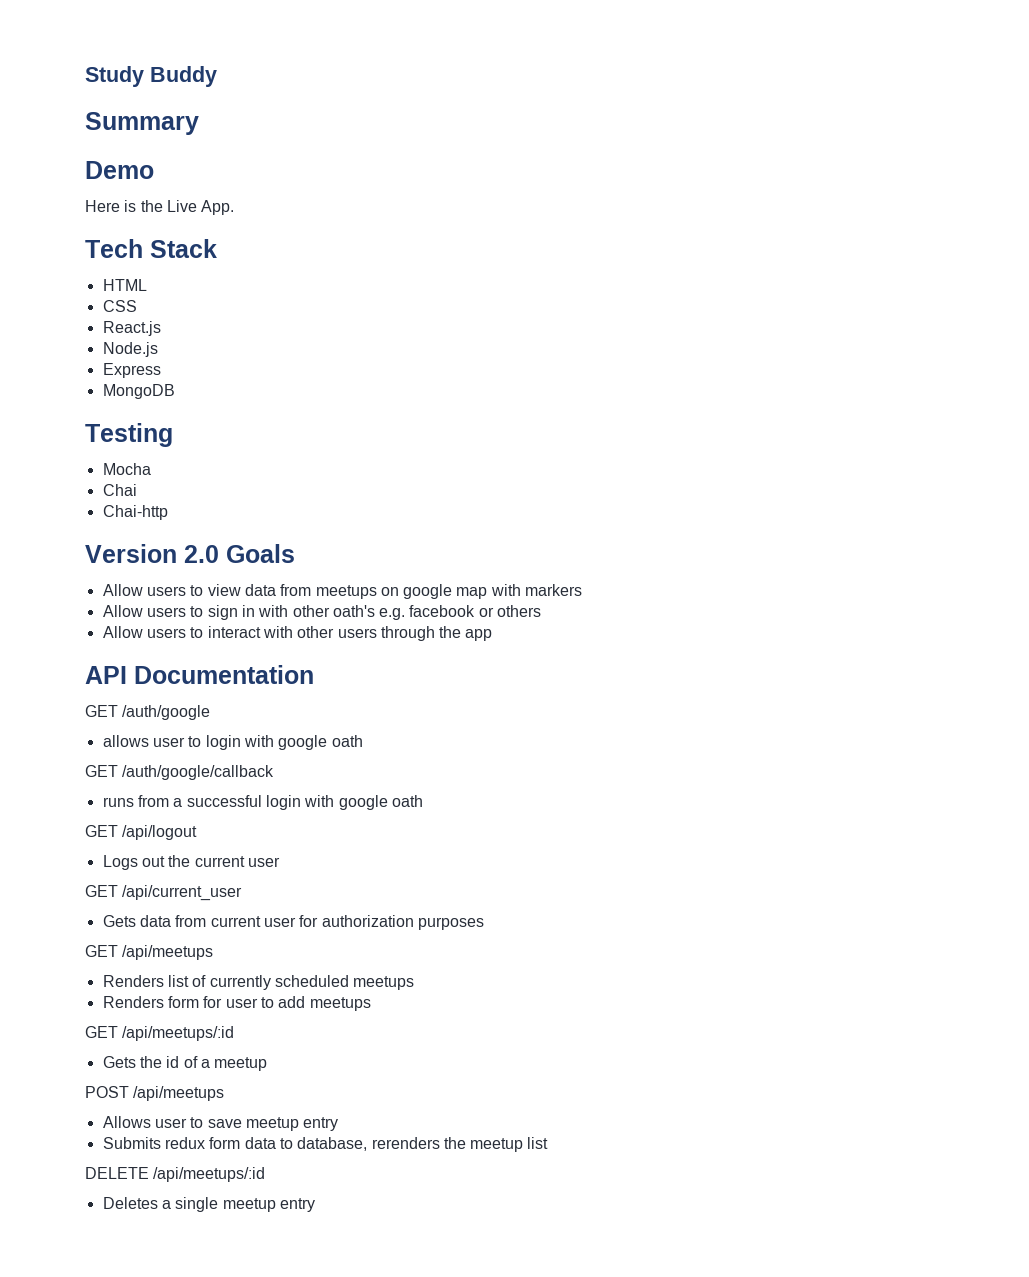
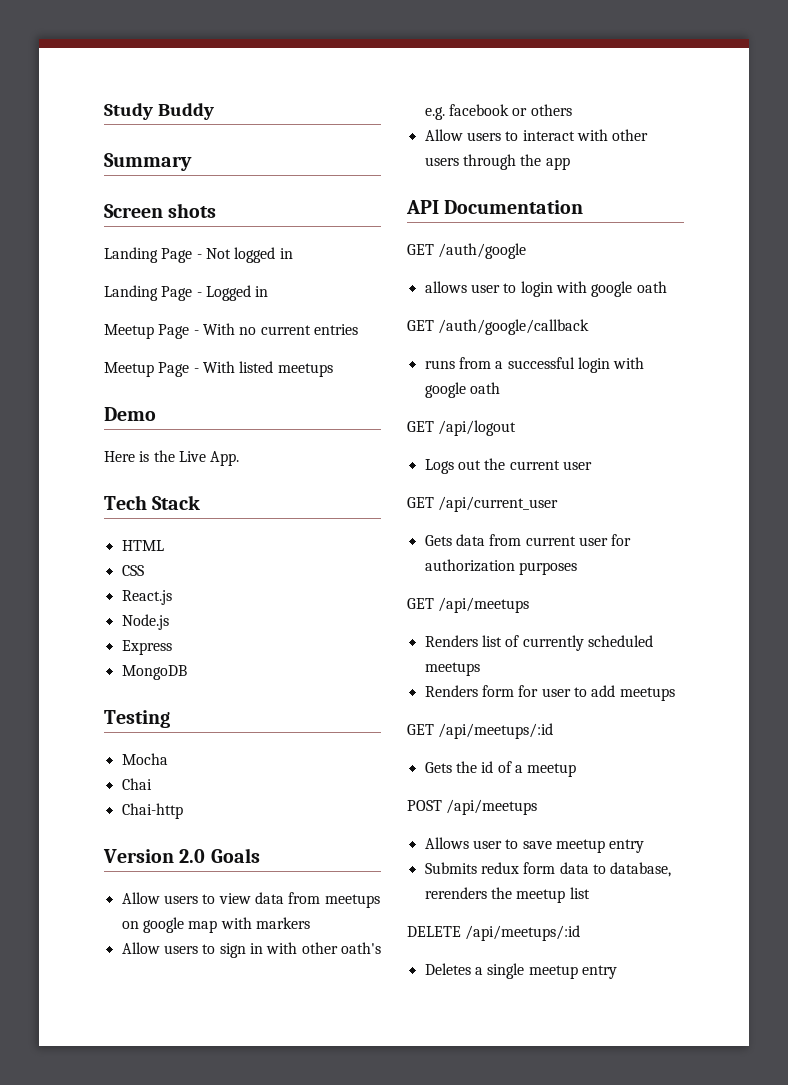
+ Screen shots
+ Landing Page - Not logged in
+ Landing Page - Logged in
+ Meetup Page - With no current entries
+ Meetup Page - With listed meetups

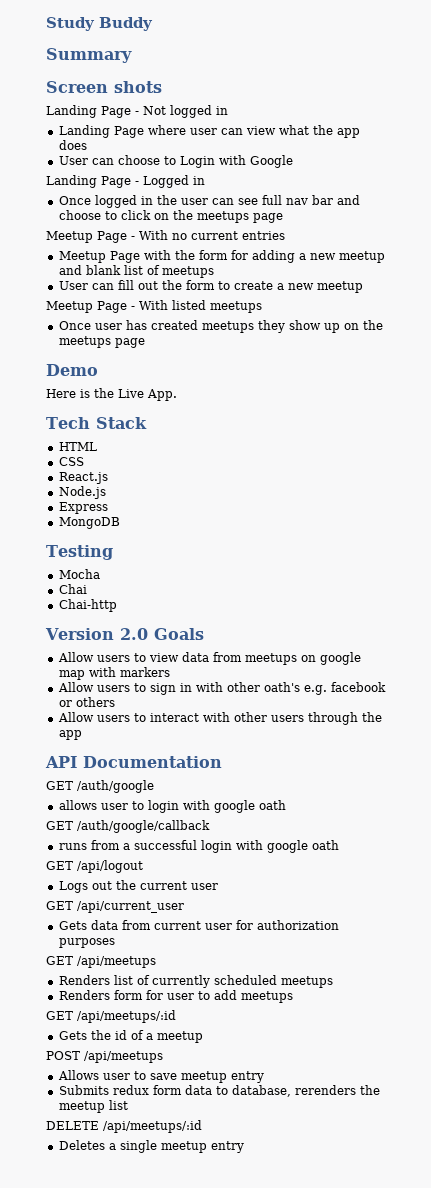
+ Landing Page where user can view what the app does
+ User can choose to Login with Google
+ Once logged in the user can see full nav bar and choose to click on the meetups page
+ Meetup Page with the form for adding a new meetup and blank list of meetups
+ User can fill out the form to create a new meetup
+ Once user has created meetups they show up on the meetups page

